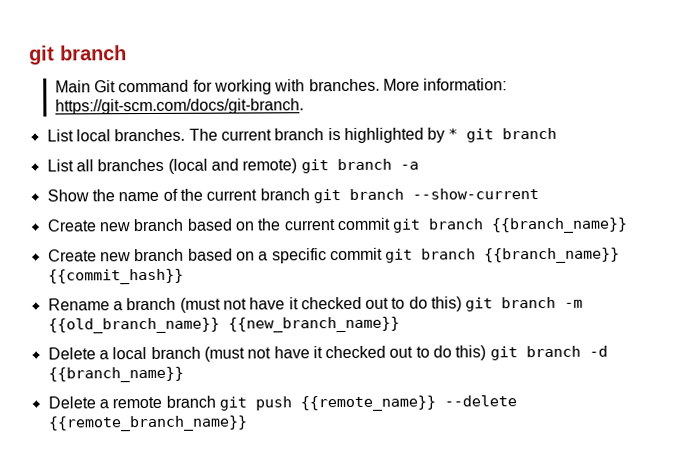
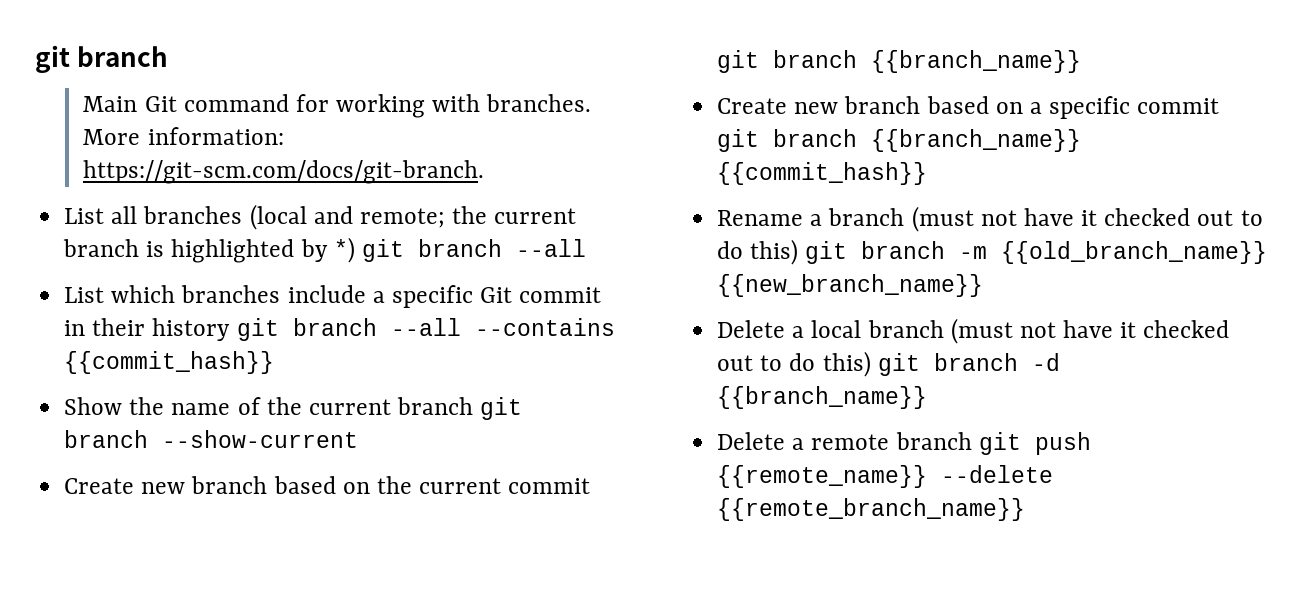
- List local branches. The current branch is highlighted by * git branch
- List all branches (local and remote) git branch -a
+ List all branches (local and remote; the current branch is highlighted by *) git branch --all
+ List which branches include a specific Git commit in their history git branch --all --contains {{commit_hash}}

